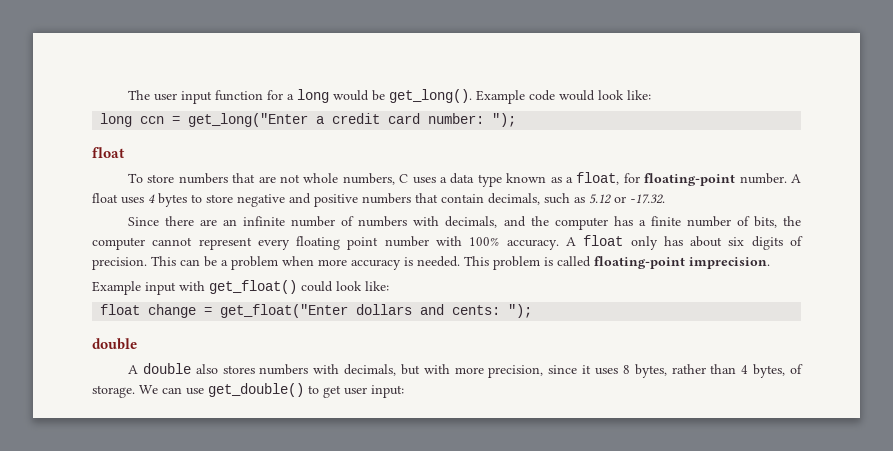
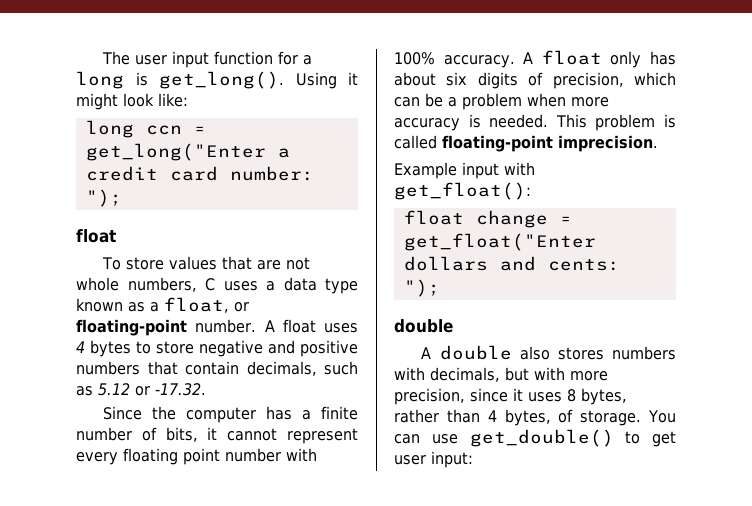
- The user input function for a long would be get_long(). Example code would look like:
+ The user input function for a long is get_long(). Using it might look like:
- To store numbers that are not whole numbers, C uses a data type known as a float, for floating-point number.
+ To store values that are not whole numbers, C uses a data type known as a float, or floating-point number.
- Since there are an infinite number of numbers with decimals, and the computer has a finite number of bits, the computer cannot represent every floating point number with 100% accuracy.
+ Since the computer has a finite number of bits, it cannot represent every floating point number with 100% accuracy.
- A float only has about six digits of precision. This can be a problem when more accuracy is needed.
+ A float only has about six digits of precision, which can be a problem when more accuracy is needed.
- Example input with get_float() could look like:
+ Example input with get_float():
- We can use get_double() to get user input:
+ You can use get_double() to get user input:

